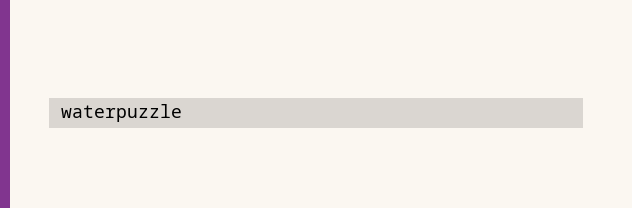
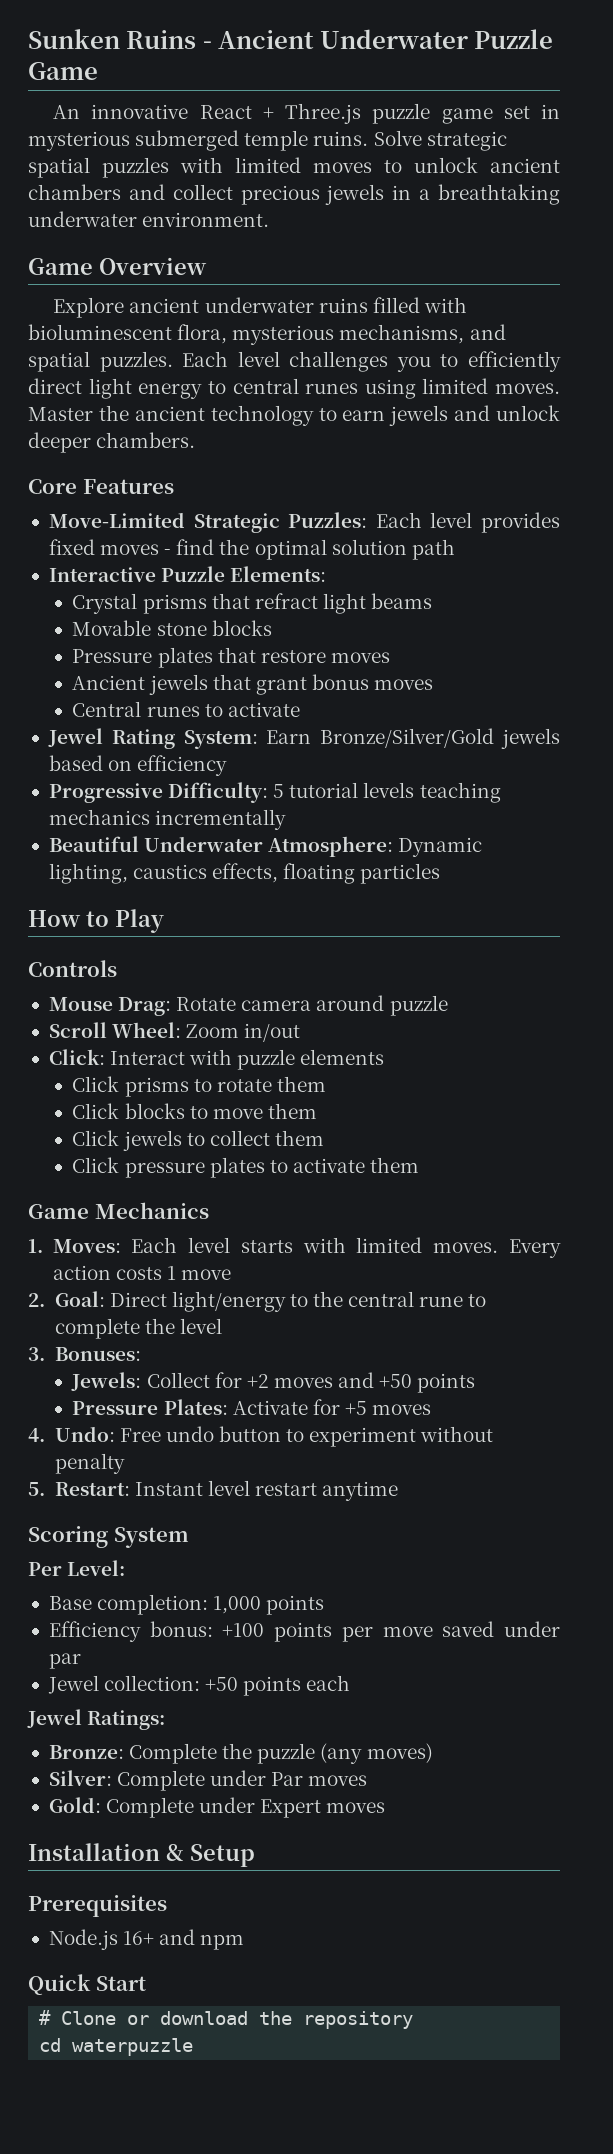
- waterpuzzle
+ Sunken Ruins - Ancient Underwater Puzzle Game
+ An innovative React + Three.js puzzle game set in mysterious submerged temple ruins. Solve strategic spatial puzzles with limited moves to unlock ancient chambers and collect precious jewels in a breathtaking underwater environment.
+ Game Overview
+ Explore ancient underwater ruins filled with bioluminescent flora, mysterious mechanisms, and spatial puzzles. Each level challenges you to efficiently direct light energy to central runes using limited moves. Master the ancient technology to earn jewels and unlock deeper chambers.
+ Core Features
+ Move-Limited Strategic Puzzles: Each level provides fixed moves - find the optimal solution path
+ Interactive Puzzle Elements:
+ Crystal prisms that refract light beams
+ Movable stone blocks
+ Pressure plates that restore moves
+ Ancient jewels that grant bonus moves
+ Central runes to activate
+ Jewel Rating System: Earn Bronze/Silver/Gold jewels based on efficiency
+ Progressive Difficulty: 5 tutorial levels teaching mechanics incrementally
+ Beautiful Underwater Atmosphere: Dynamic lighting, caustics effects, floating particles
+ How to Play
+ Controls
+ Mouse Drag: Rotate camera around puzzle
+ Scroll Wheel: Zoom in/out
+ Click: Interact with puzzle elements
+ Click prisms to rotate them
+ Click blocks to move them
+ Click jewels to collect them
+ Click pressure plates to activate them
+ Game Mechanics
+ 1. Moves: Each level starts with limited moves. Every action costs 1 move
+ 2. Goal: Direct light/energy to the central rune to complete the level
+ 3. Bonuses:
+ Jewels: Collect for +2 moves and +50 points
+ Pressure Plates: Activate for +5 moves
+ 4. Undo: Free undo button to experiment without penalty
+ 5. Restart: Instant level restart anytime
+ Scoring System
+ Per Level:
+ Base completion: 1,000 points
+ Efficiency bonus: +100 points per move saved under par
+ Jewel collection: +50 points each
+ Jewel Ratings:
+ Bronze: Complete the puzzle (any moves)
+ Silver: Complete under Par moves
+ Gold: Complete under Expert moves
+ Installation & Setup
+ Prerequisites
+ Node.js 16+ and npm
+ Quick Start
+ # Clone or download the repository
+ cd waterpuzzle

